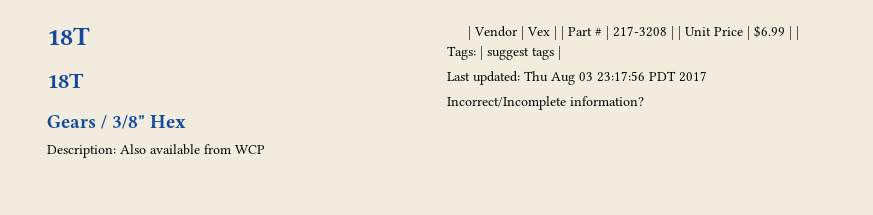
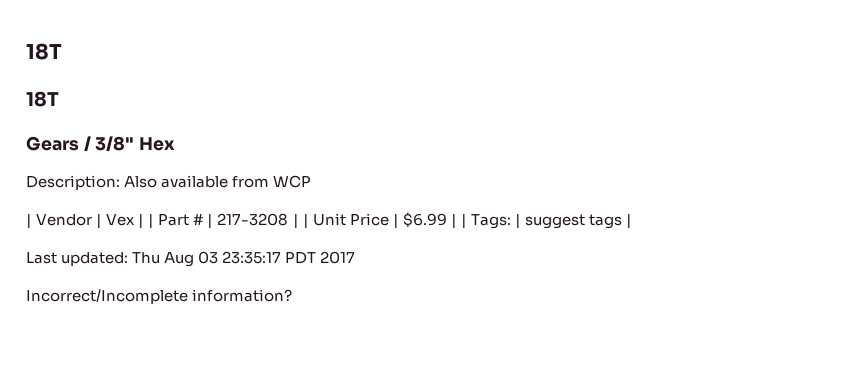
- Last updated: Thu Aug 03 23:17:56 PDT 2017
+ Last updated: Thu Aug 03 23:35:17 PDT 2017

